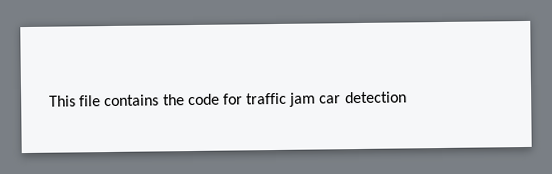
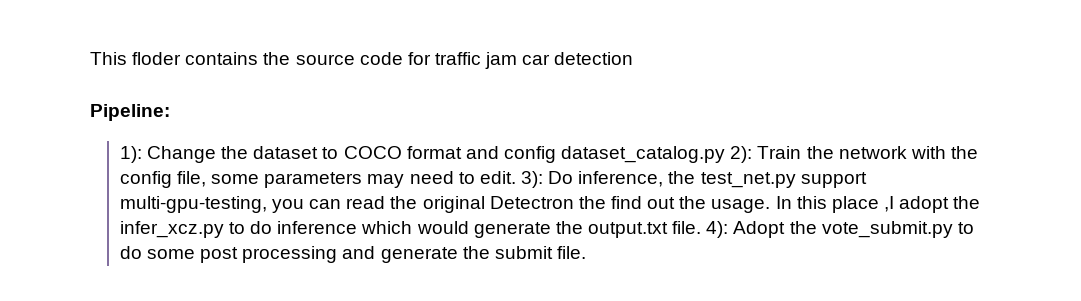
- This file contains the code for traffic jam car detection
+ This floder contains the source code for traffic jam car detection
+ Pipeline:
+ 1): Change the dataset to COCO format and config dataset_catalog.py 2): Train the network with the config file, some parameters may need to edit. 3): Do inference, the test_net.py support multi-gpu-testing, you can read the original Detectron the find out the usage. In this place ,I adopt the infer_xcz.py to do inference which would generate the output.txt file. 4): Adopt the vote_submit.py to do some post processing and generate the submit file.

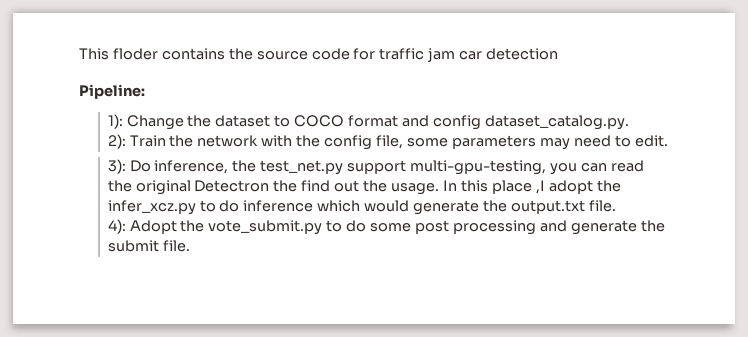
- 1): Change the dataset to COCO format and config dataset_catalog.py 2): Train the network with the config file, some parameters may need to edit. 3): Do inference, the test_net.py support multi-gpu-testing, you can read the original Detectron the find out the usage.
+ 1): Change the dataset to COCO format and config dataset_catalog.py.
+ 2): Train the network with the config file, some parameters may need to edit.
+ 3): Do inference, the test_net.py support multi-gpu-testing, you can read the original Detectron the find out the usage.
- In this place ,I adopt the infer_xcz.py to do inference which would generate the output.txt file. 4): Adopt the vote_submit.py to do some post processing and generate the submit file.
+ In this place ,I adopt the infer_xcz.py to do inference which would generate the output.txt file.
+ 4): Adopt the vote_submit.py to do some post processing and generate the submit file.

